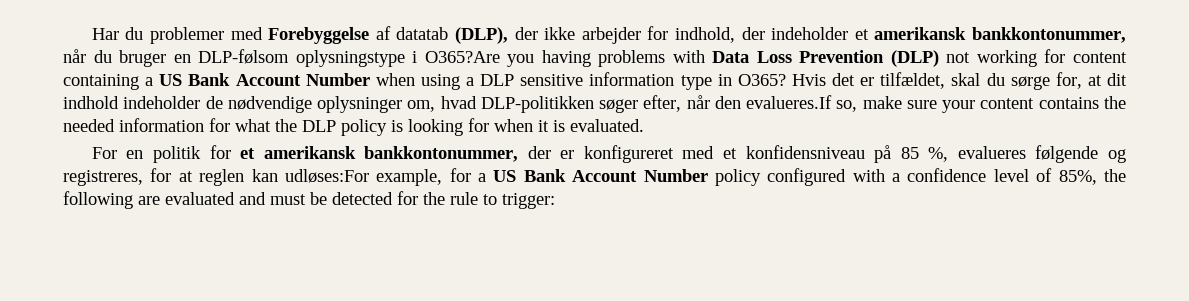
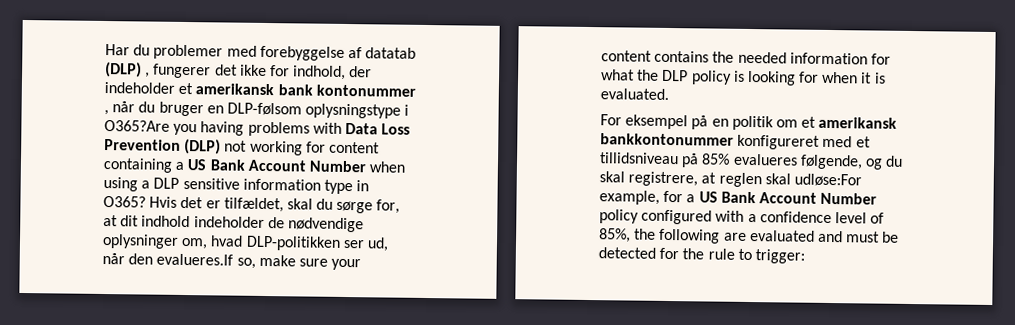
- Har du problemer med Forebyggelse af datatab (DLP), der ikke arbejder for indhold, der indeholder et amerikansk bankkontonummer, når du bruger en DLP-følsom oplysningstype i O365?Are you having problems with Data Loss Prevention (DLP) not working for content containing a US Bank Account Number when using a DLP sensitive information type in O365?
+ Har du problemer med forebyggelse af datatab (DLP) , fungerer det ikke for indhold, der indeholder et amerikansk bank kontonummer , når du bruger en DLP-følsom oplysningstype i O365?Are you having problems with Data Loss Prevention (DLP) not working for content containing a US Bank Account Number when using a DLP sensitive information type in O365?
- Hvis det er tilfældet, skal du sørge for, at dit indhold indeholder de nødvendige oplysninger om, hvad DLP-politikken søger efter, når den evalueres.If so, make sure your content contains the needed information for what the DLP policy is looking for when it is evaluated.
+ Hvis det er tilfældet, skal du sørge for, at dit indhold indeholder de nødvendige oplysninger om, hvad DLP-politikken ser ud, når den evalueres.If so, make sure your content contains the needed information for what the DLP policy is looking for when it is evaluated.
- For en politik for et amerikansk bankkontonummer, der er konfigureret med et konfidensniveau på 85 %, evalueres følgende og registreres, for at reglen kan udløses:For example, for a US Bank Account Number policy configured with a confidence level of 85%, the following are evaluated and must be detected for the rule to trigger:
+ For eksempel på en politik om et amerikansk bankkontonummer konfigureret med et tillidsniveau på 85% evalueres følgende, og du skal registrere, at reglen skal udløse:For example, for a US Bank Account Number policy configured with a confidence level of 85%, the following are evaluated and must be detected for the rule to trigger:

